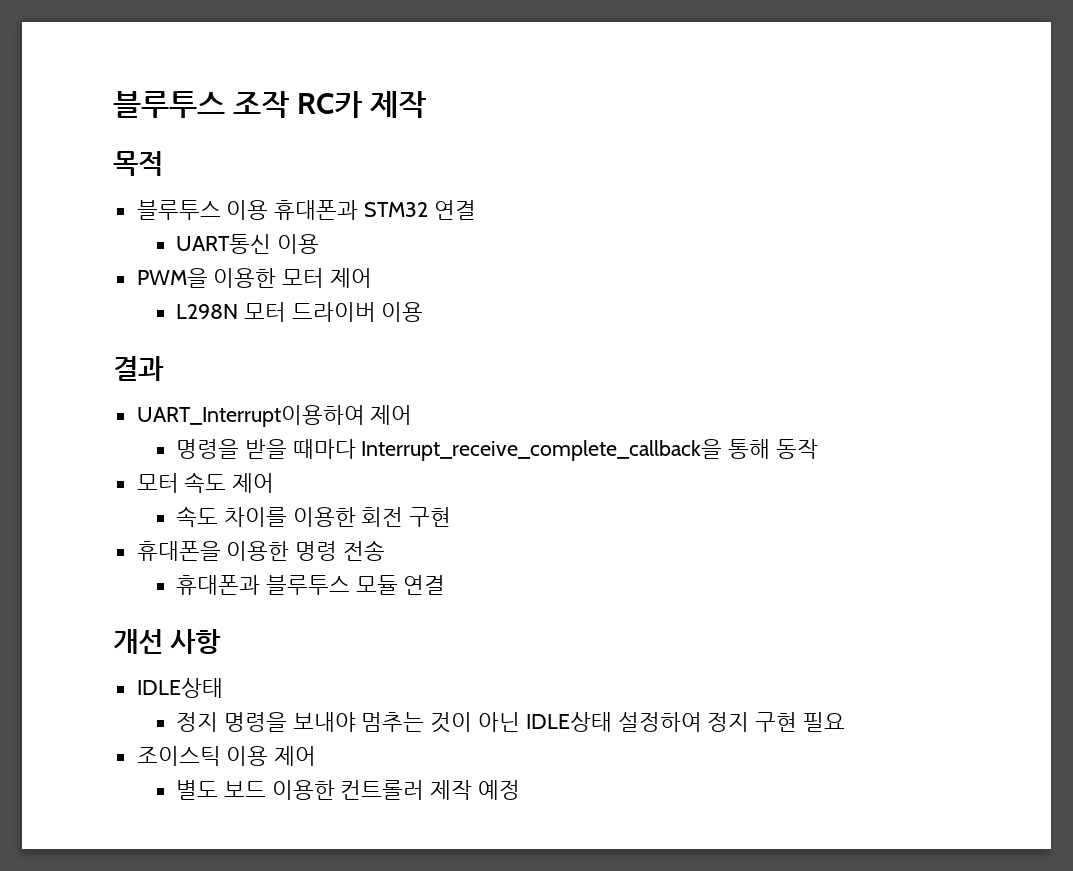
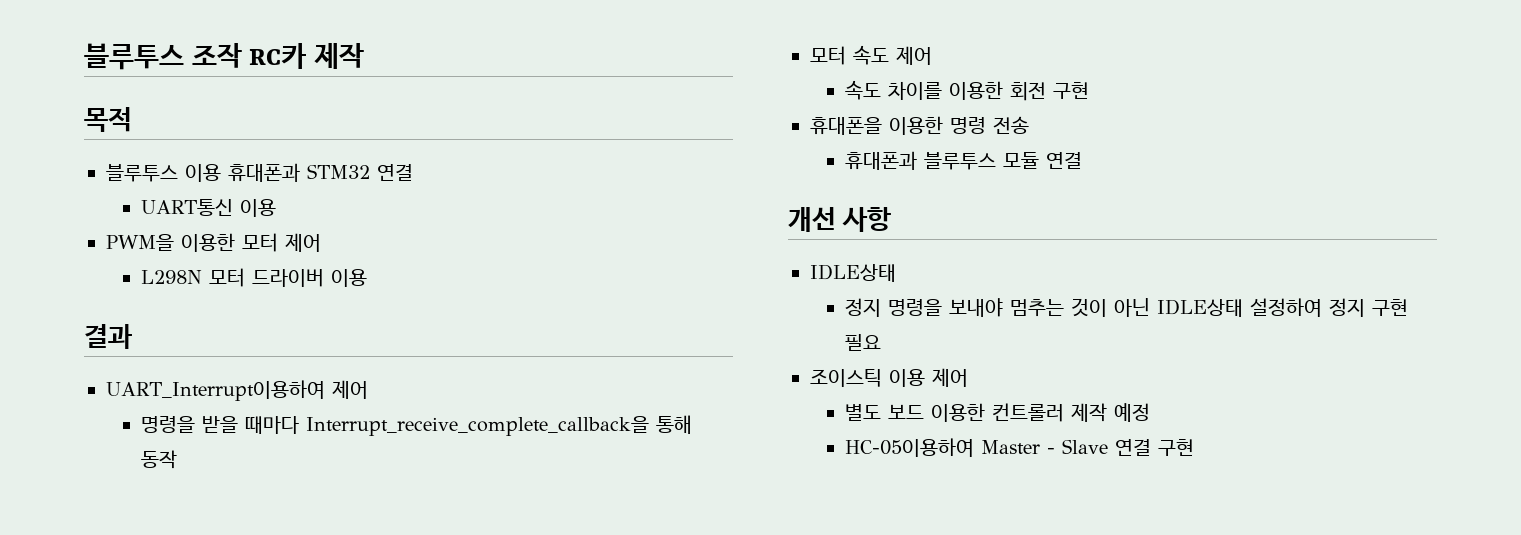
+ HC-05이용하여 Master - Slave 연결 구현

